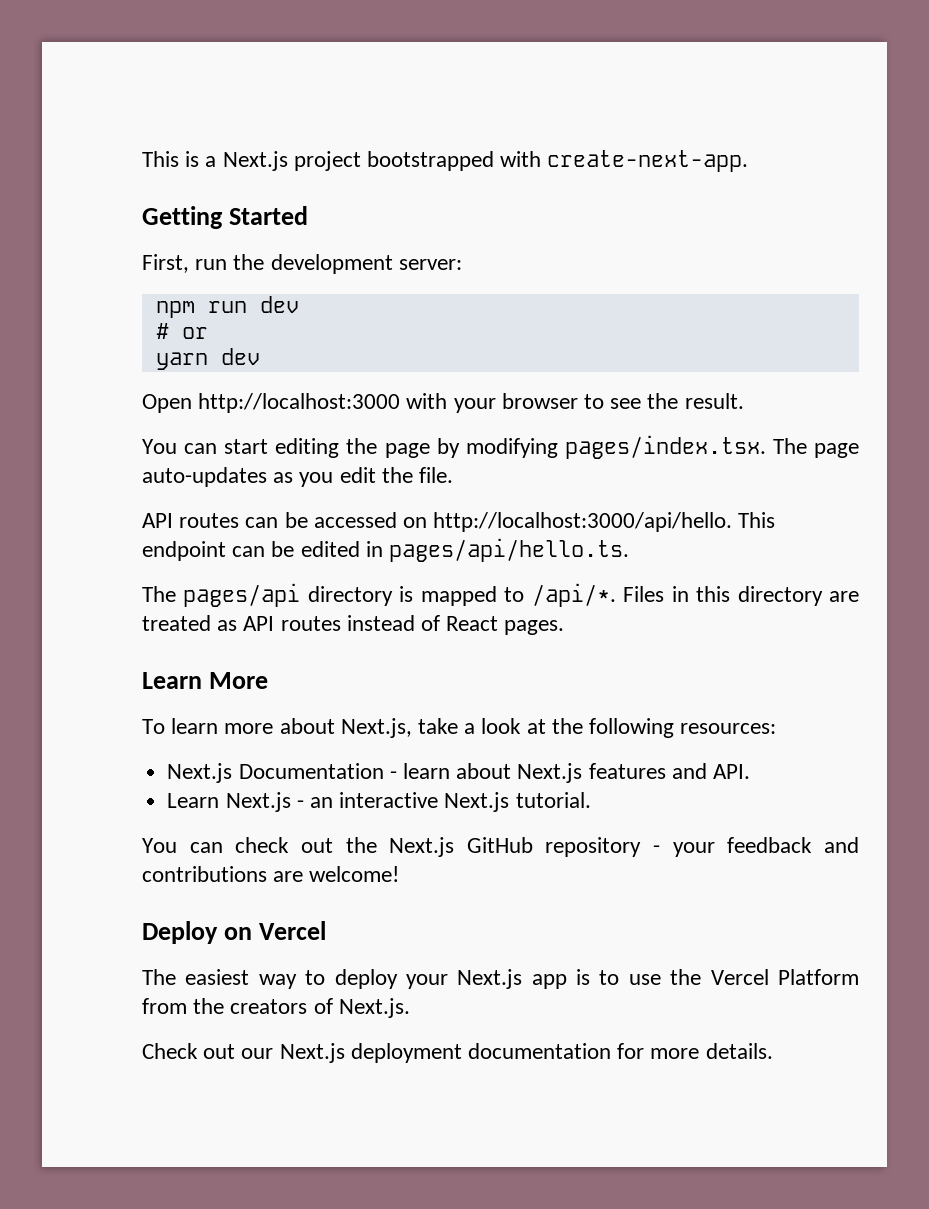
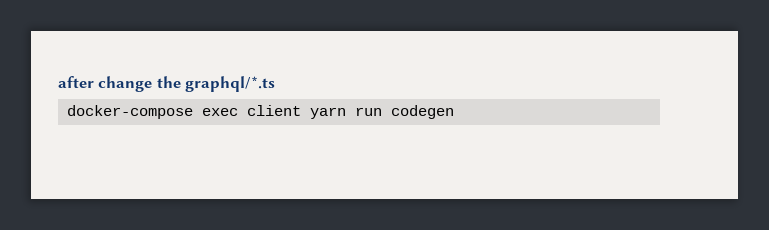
- This is a Next.js project bootstrapped with create-next-app.
- Getting Started
- First, run the development server:
- npm run dev
- # or
- yarn dev
- Open http://localhost:3000 with your browser to see the result.
- You can start editing the page by modifying pages/index.tsx. The page auto-updates as you edit the file.
- API routes can be accessed on http://localhost:3000/api/hello. This endpoint can be edited in pages/api/hello.ts.
- The pages/api directory is mapped to /api/*. Files in this directory are treated as API routes instead of React pages.
- Learn More
- To learn more about Next.js, take a look at the following resources:
- Next.js Documentation - learn about Next.js features and API.
- Learn Next.js - an interactive Next.js tutorial.
- You can check out the Next.js GitHub repository - your feedback and contributions are welcome!
- Deploy on Vercel
- The easiest way to deploy your Next.js app is to use the Vercel Platform from the creators of Next.js.
- Check out our Next.js deployment documentation for more details.
+ after change the graphql/*.ts
+ docker-compose exec client yarn run codegen

